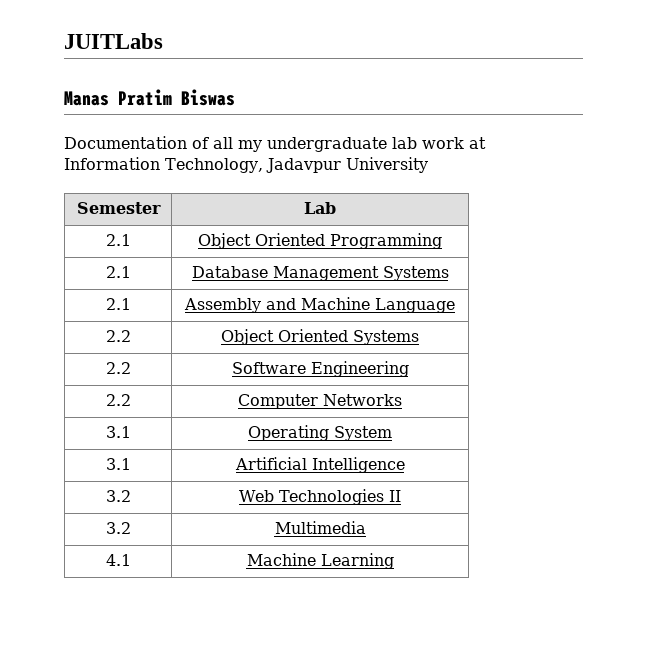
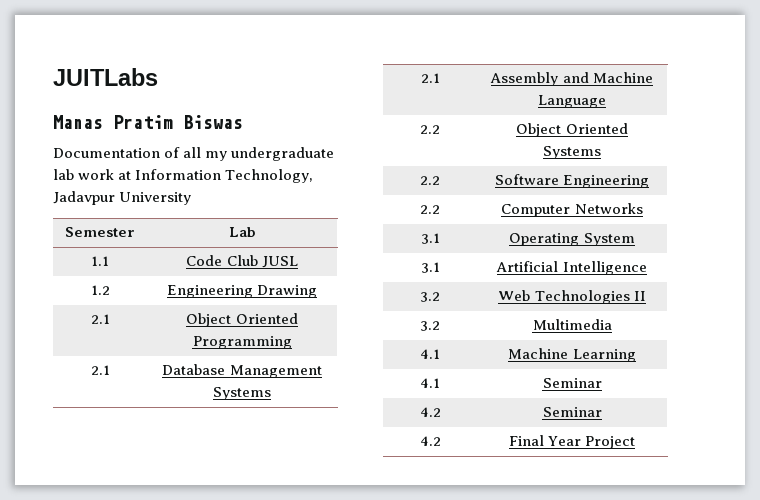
+ 1.1 | Code Club JUSL
+ 1.2 | Engineering Drawing
+ 4.1 | Seminar
+ 4.2 | Seminar
+ 4.2 | Final Year Project

